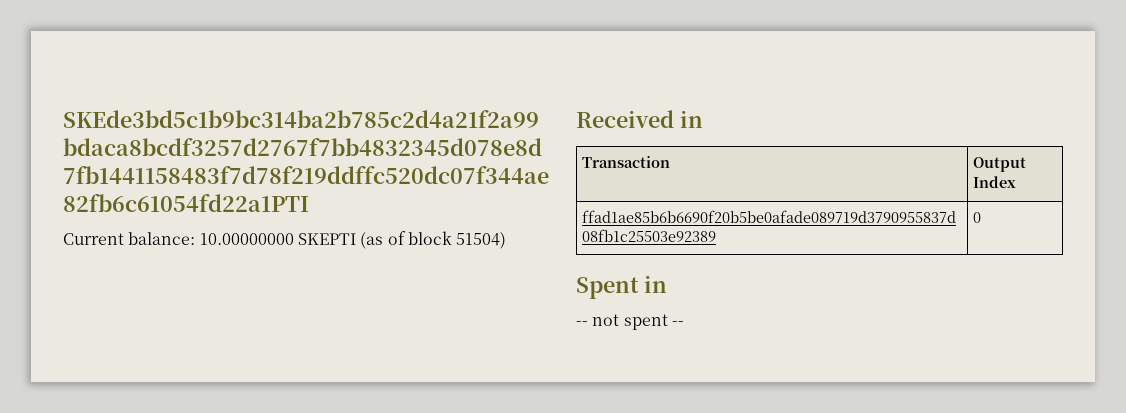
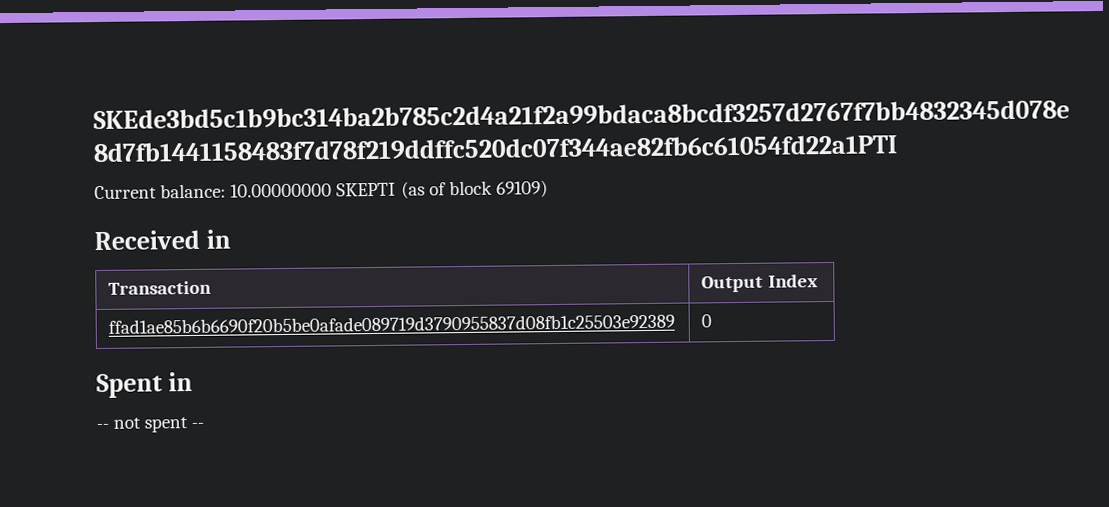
- Current balance: 10.00000000 SKEPTI (as of block 51504)
+ Current balance: 10.00000000 SKEPTI (as of block 69109)

